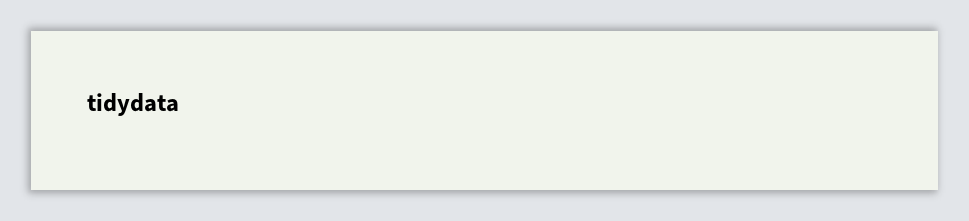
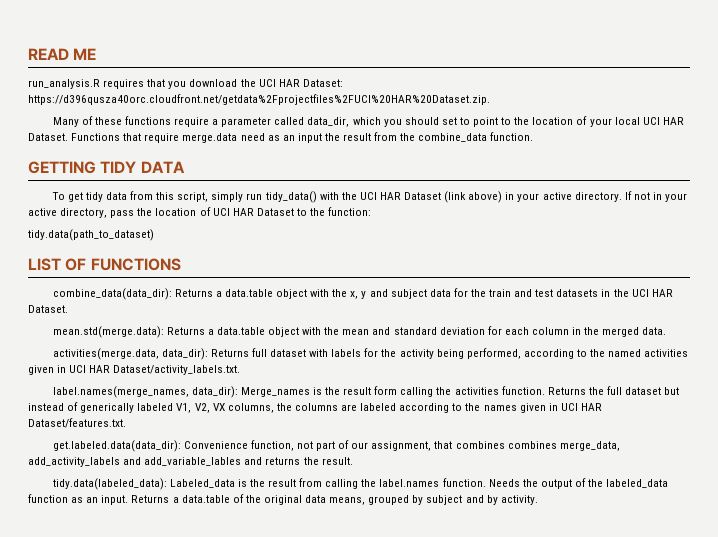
- tidydata
+ READ ME
+ run_analysis.R requires that you download the UCI HAR Dataset: https://d396qusza40orc.cloudfront.net/getdata%2Fprojectfiles%2FUCI%20HAR%20Dataset.zip.
+ Many of these functions require a parameter called data_dir, which you should set to point to the location of your local UCI HAR Dataset. Functions that require merge.data need as an input the result from the combine_data function.
+ GETTING TIDY DATA
+ To get tidy data from this script, simply run tidy_data() with the UCI HAR Dataset (link above) in your active directory. If not in your active directory, pass the location of UCI HAR Dataset to the function:
+ tidy.data(path_to_dataset)
+ LIST OF FUNCTIONS
+ combine_data(data_dir): Returns a data.table object with the x, y and subject data for the train and test datasets in the UCI HAR Dataset.
+ mean.std(merge.data): Returns a data.table object with the mean and standard deviation for each column in the merged data.
+ activities(merge.data, data_dir): Returns full dataset with labels for the activity being performed, according to the named activities given in UCI HAR Dataset/activity_labels.txt.
+ label.names(merge_names, data_dir): Merge_names is the result form calling the activities function. Returns the full dataset but instead of generically labeled V1, V2, VX columns, the columns are labeled according to the names given in UCI HAR Dataset/features.txt.
+ get.labeled.data(data_dir): Convenience function, not part of our assignment, that combines combines merge_data, add_activity_labels and add_variable_lables and returns the result.
+ tidy.data(labeled_data): Labeled_data is the result from calling the label.names function. Needs the output of the labeled_data function as an input. Returns a data.table of the original data means, grouped by subject and by activity.

